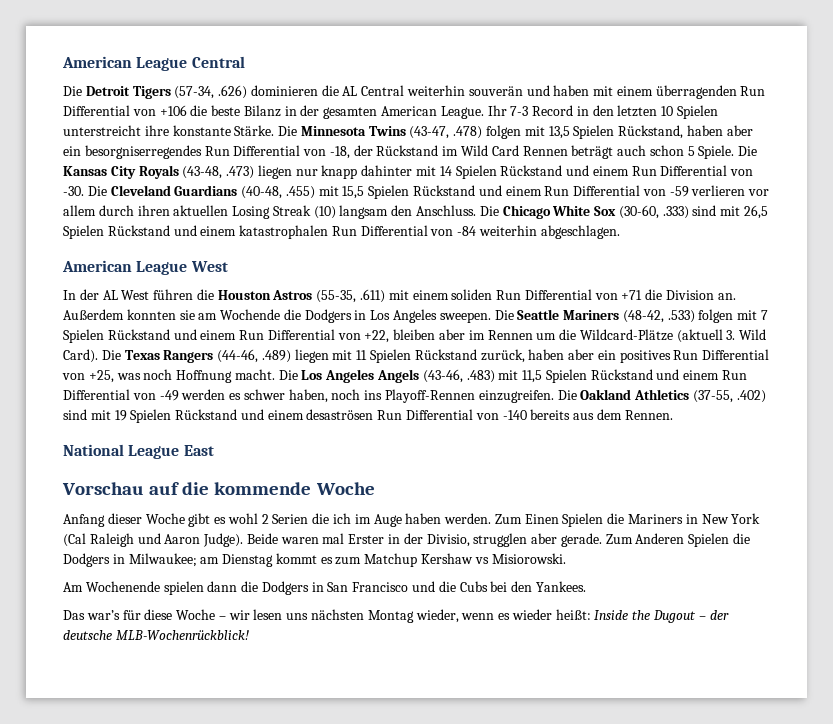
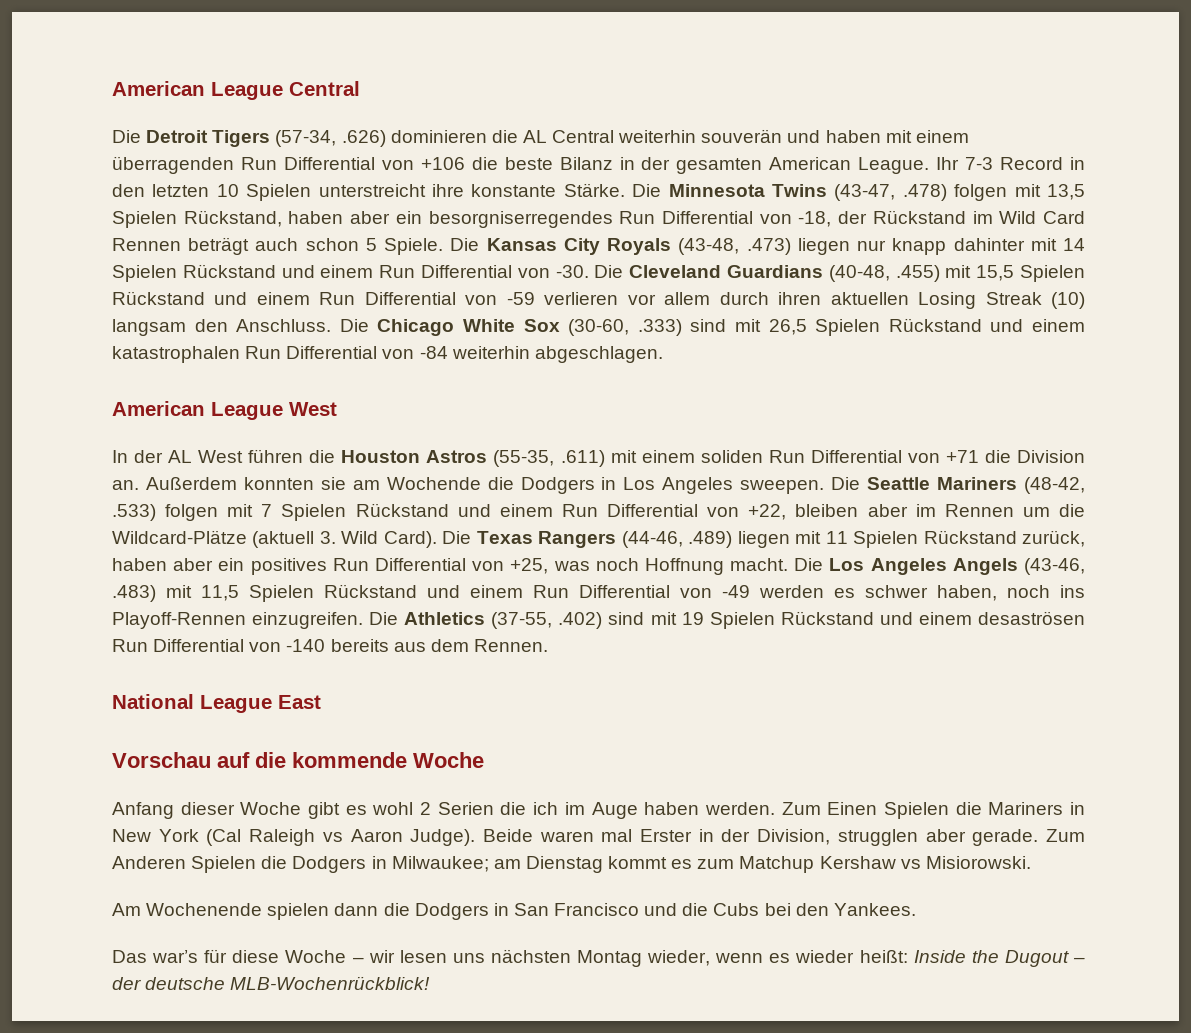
- Die Oakland Athletics (37-55, .402) sind mit 19 Spielen Rückstand und einem desaströsen Run Differential von -140 bereits aus dem Rennen.
+ Die Athletics (37-55, .402) sind mit 19 Spielen Rückstand und einem desaströsen Run Differential von -140 bereits aus dem Rennen.
- Zum Einen Spielen die Mariners in New York (Cal Raleigh und Aaron Judge).
+ Zum Einen Spielen die Mariners in New York (Cal Raleigh vs Aaron Judge).
- Beide waren mal Erster in der Divisio, strugglen aber gerade.
+ Beide waren mal Erster in der Division, strugglen aber gerade.

